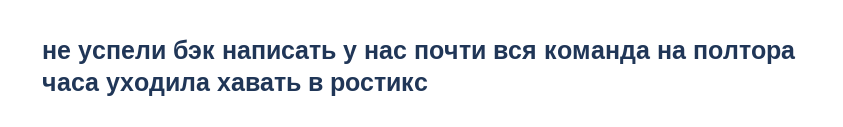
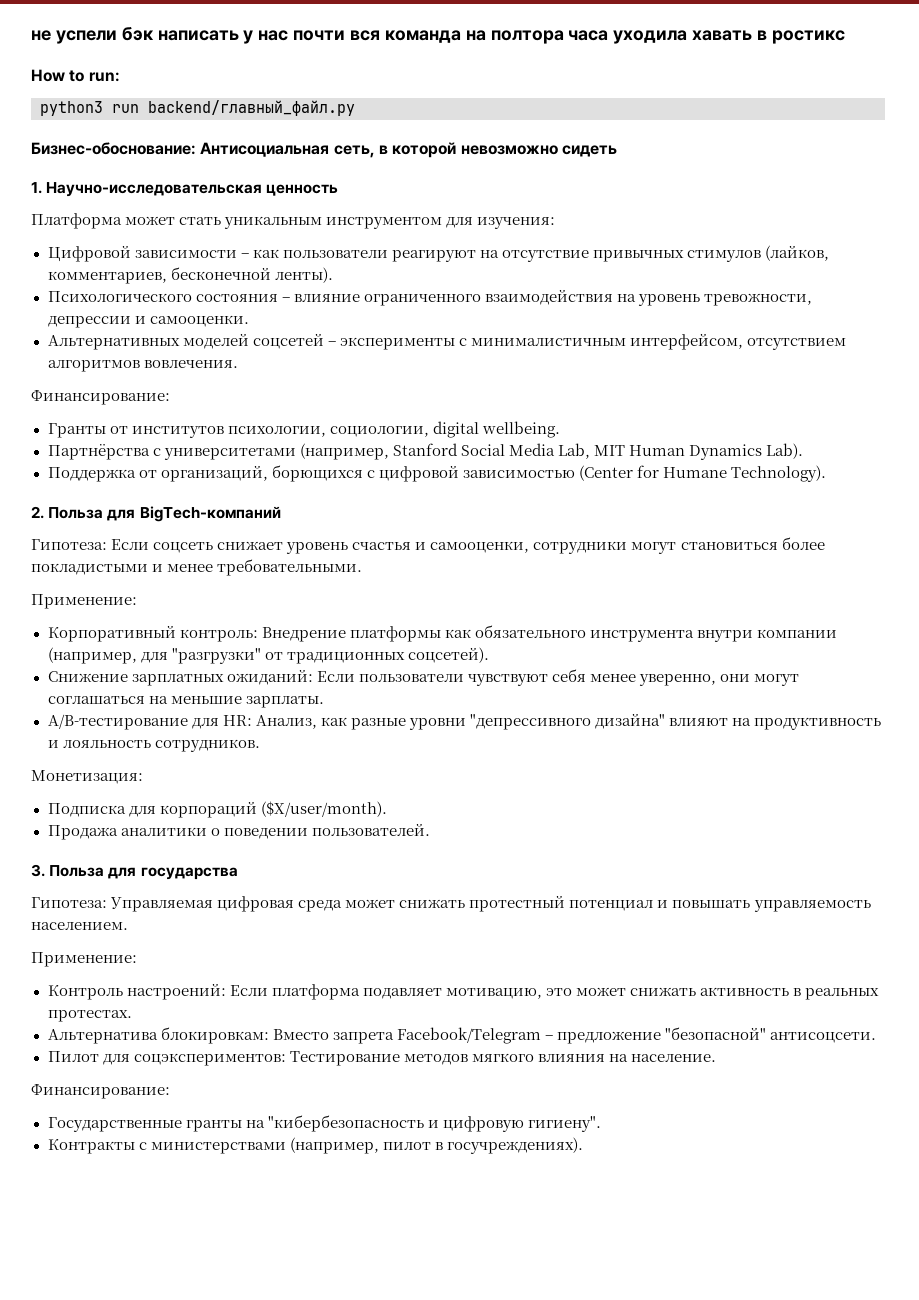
+ How to run:
+ python3 run backend/главный_файл.py
+ Бизнес-обоснование: Антисоциальная сеть, в которой невозможно сидеть
+ 1. Научно-исследовательская ценность
+ Платформа может стать уникальным инструментом для изучения:
+ Цифровой зависимости – как пользователи реагируют на отсутствие привычных стимулов (лайков, комментариев, бесконечной ленты).
+ Психологического состояния – влияние ограниченного взаимодействия на уровень тревожности, депрессии и самооценки.
+ Альтернативных моделей соцсетей – эксперименты с минималистичным интерфейсом, отсутствием алгоритмов вовлечения.
+ Финансирование:
+ Гранты от институтов психологии, социологии, digital wellbeing.
+ Партнёрства с университетами (например, Stanford Social Media Lab, MIT Human Dynamics Lab).
+ Поддержка от организаций, борющихся с цифровой зависимостью (Center for Humane Technology).
+ 2. Польза для BigTech-компаний
+ Гипотеза: Если соцсеть снижает уровень счастья и самооценки, сотрудники могут становиться более покладистыми и менее требовательными.
+ Применение:
+ Корпоративный контроль: Внедрение платформы как обязательного инструмента внутри компании (например, для "разгрузки" от традиционных соцсетей).
+ Снижение зарплатных ожиданий: Если пользователи чувствуют себя менее уверенно, они могут соглашаться на меньшие зарплаты.
+ A/B-тестирование для HR: Анализ, как разные уровни "депрессивного дизайна" влияют на продуктивность и лояльность сотрудников.
+ Монетизация:
+ Подписка для корпораций ($X/user/month).
+ Продажа аналитики о поведении пользователей.
+ 3. Польза для государства
+ Гипотеза: Управляемая цифровая среда может снижать протестный потенциал и повышать управляемость населением.
+ Применение:
+ Контроль настроений: Если платформа подавляет мотивацию, это может снижать активность в реальных протестах.
+ Альтернатива блокировкам: Вместо запрета Facebook/Telegram – предложение "безопасной" антисоцсети.
+ Пилот для соцэкспериментов: Тестирование методов мягкого влияния на население.
+ Финансирование:
+ Государственные гранты на "кибербезопасность и цифровую гигиену".
+ Контракты с министерствами (например, пилот в госучреждениях).

